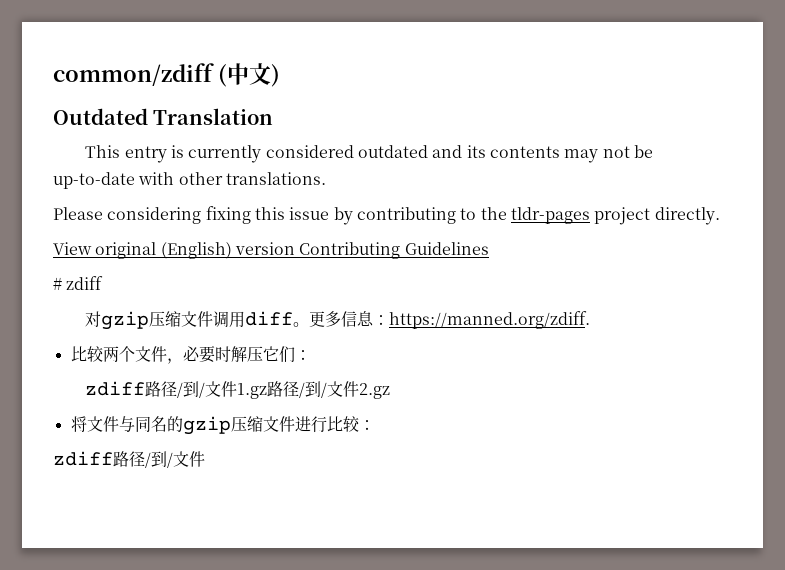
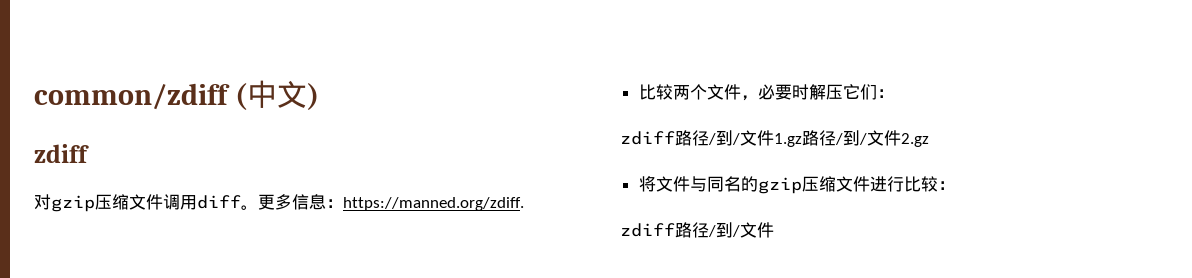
  common/zdiff (中文)
- Outdated Translation
- This entry is currently considered outdated and its contents may not be up-to-date with other translations.
- Please considering fixing this issue by contributing to the tldr-pages project directly.
- View original (English) version Contributing Guidelines
- # zdiff
+ zdiff

